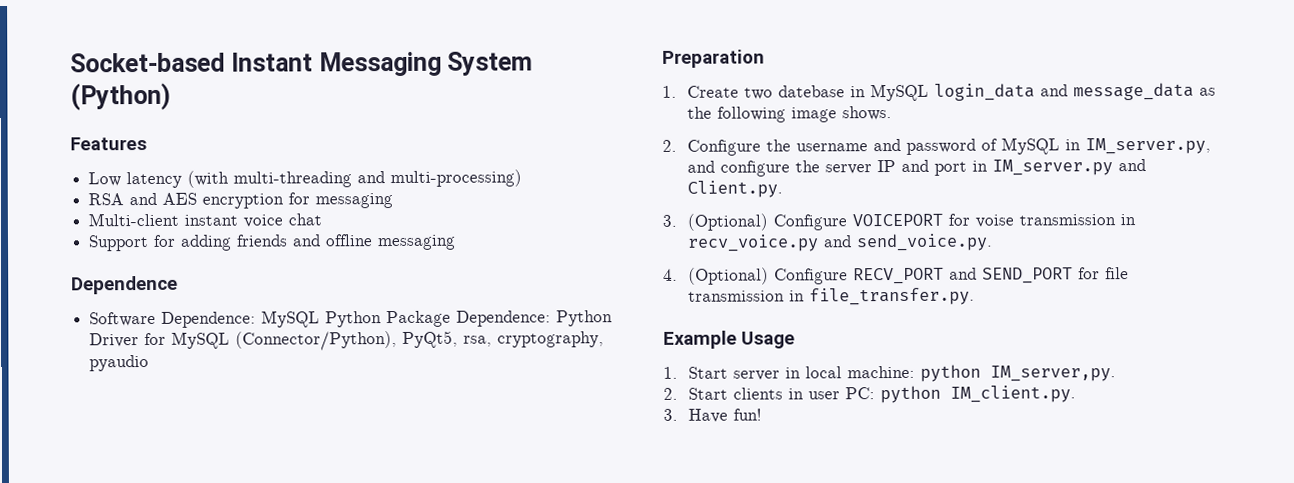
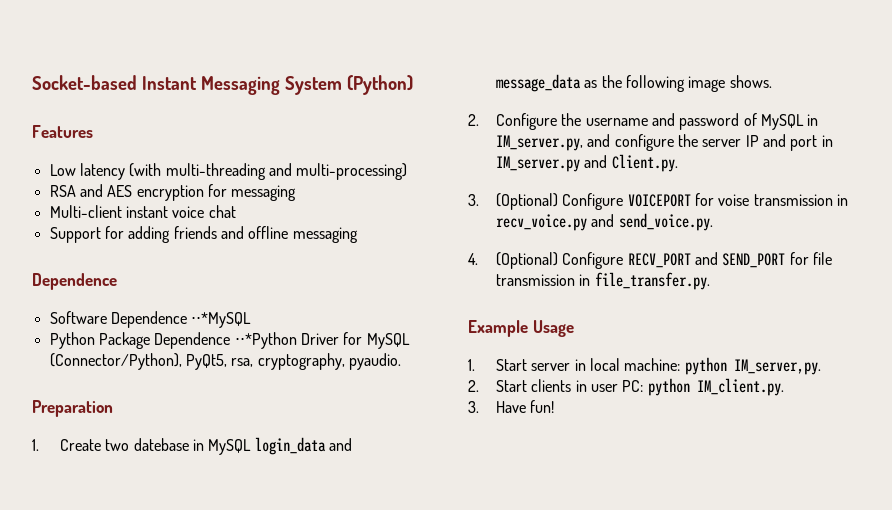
- Software Dependence: MySQL Python Package Dependence: Python Driver for MySQL (Connector/Python), PyQt5, rsa, cryptography, pyaudio
+ Software Dependence ⋅⋅*MySQL
+ Python Package Dependence ⋅⋅*Python Driver for MySQL (Connector/Python), PyQt5, rsa, cryptography, pyaudio.

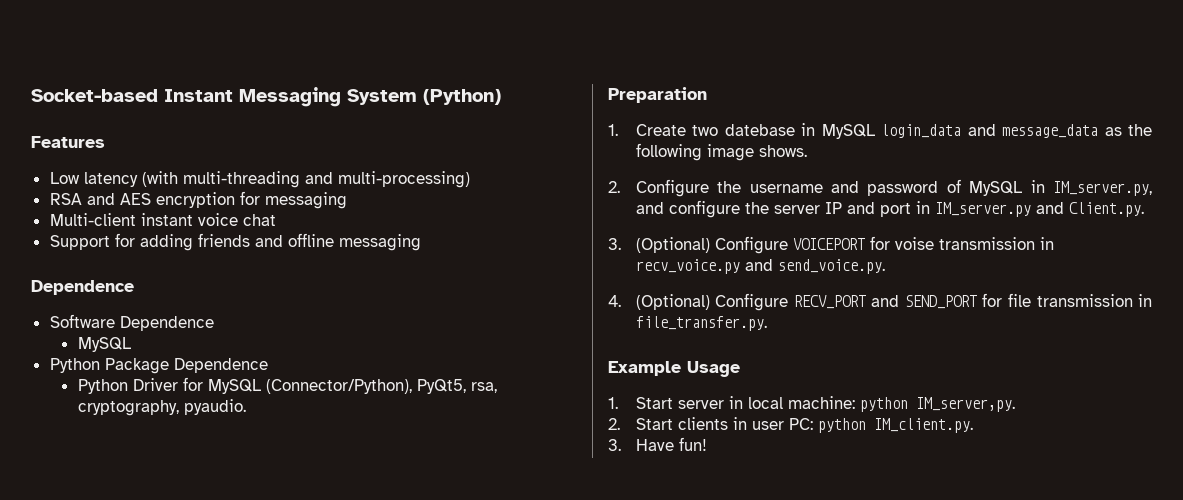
- Software Dependence ⋅⋅*MySQL
+ Software Dependence
+ MySQL
- Python Package Dependence ⋅⋅*Python Driver for MySQL (Connector/Python), PyQt5, rsa, cryptography, pyaudio.
+ Python Package Dependence
+ Python Driver for MySQL (Connector/Python), PyQt5, rsa, cryptography, pyaudio.

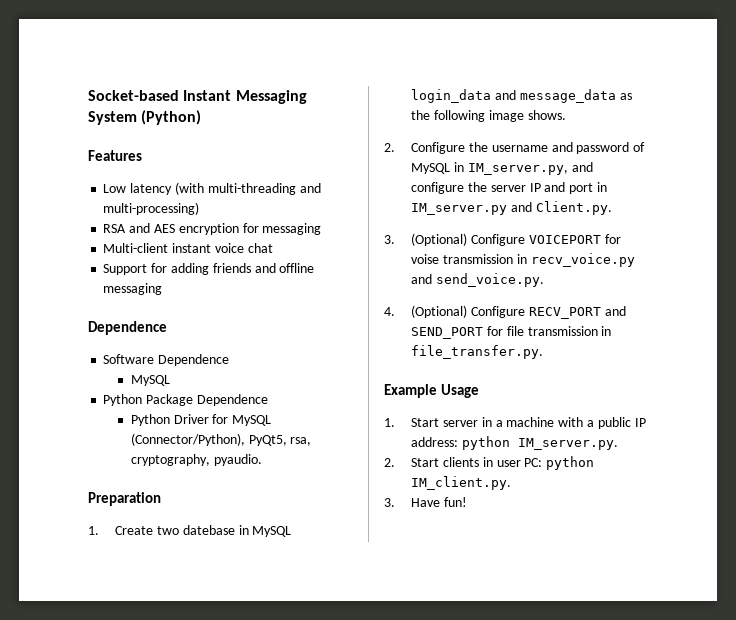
- 1. Start server in local machine: python IM_server,py.
+ 1. Start server in a machine with a public IP address: python IM_server.py.

